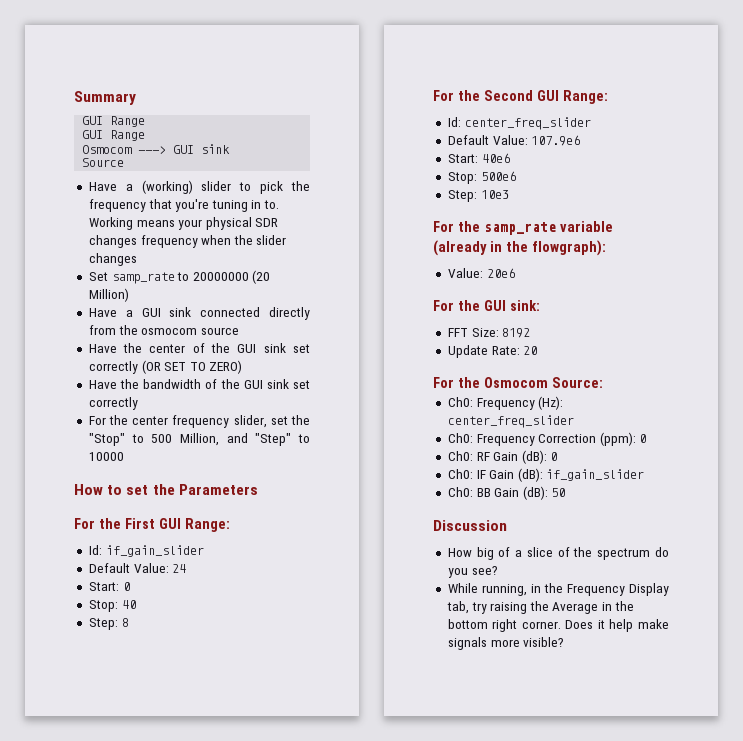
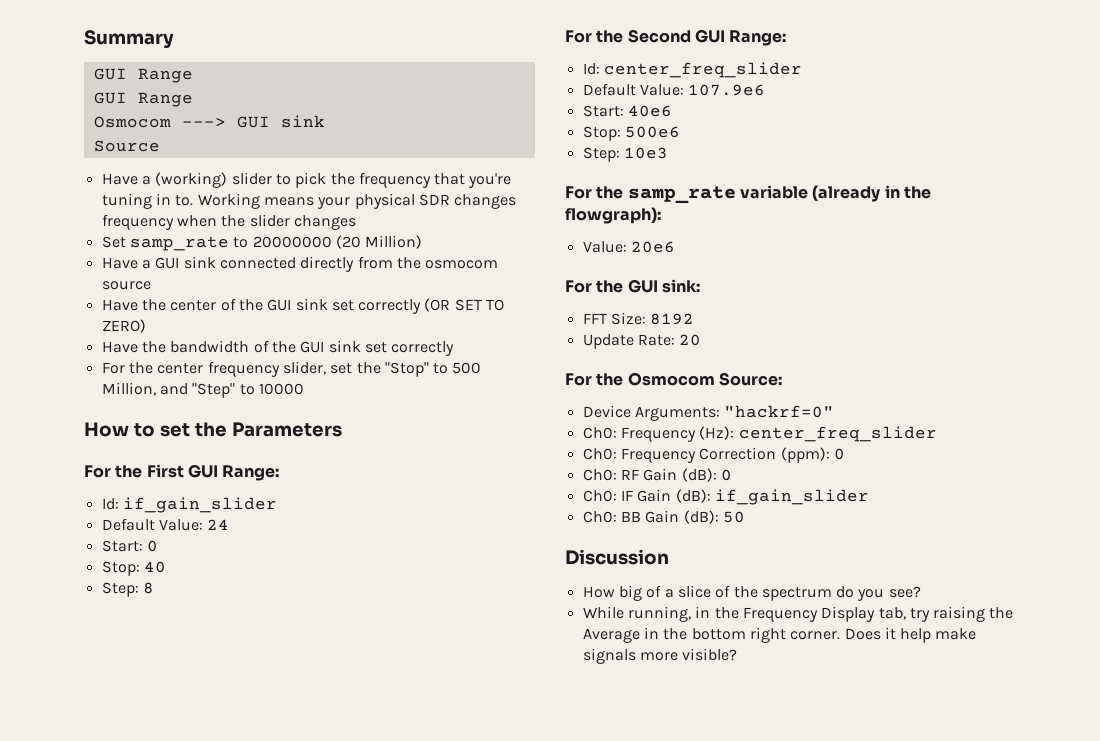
+ Device Arguments: "hackrf=0"

